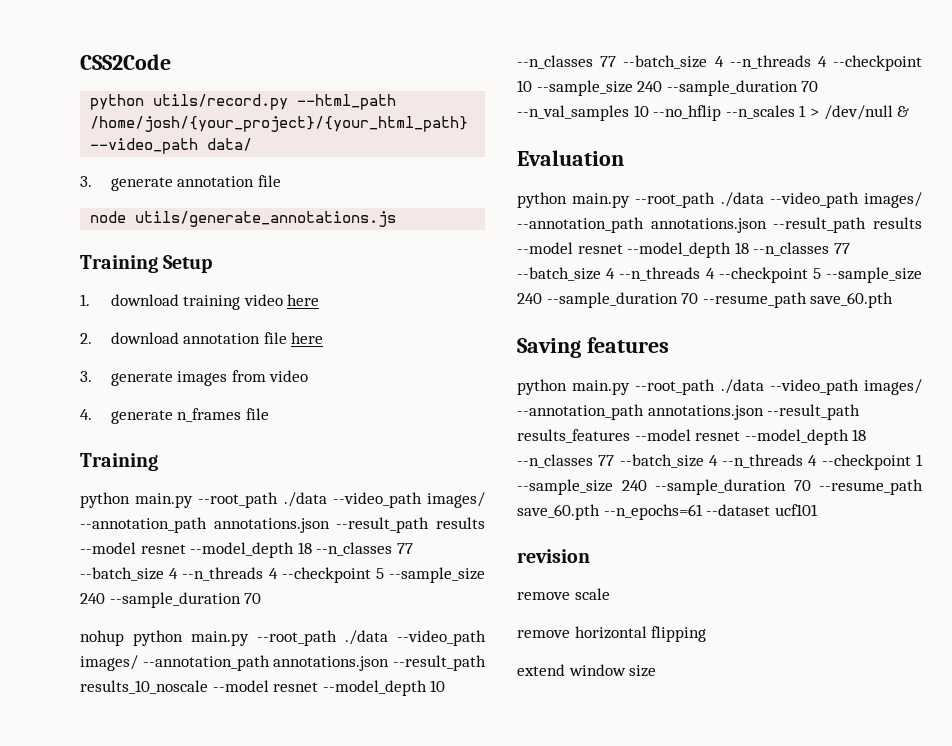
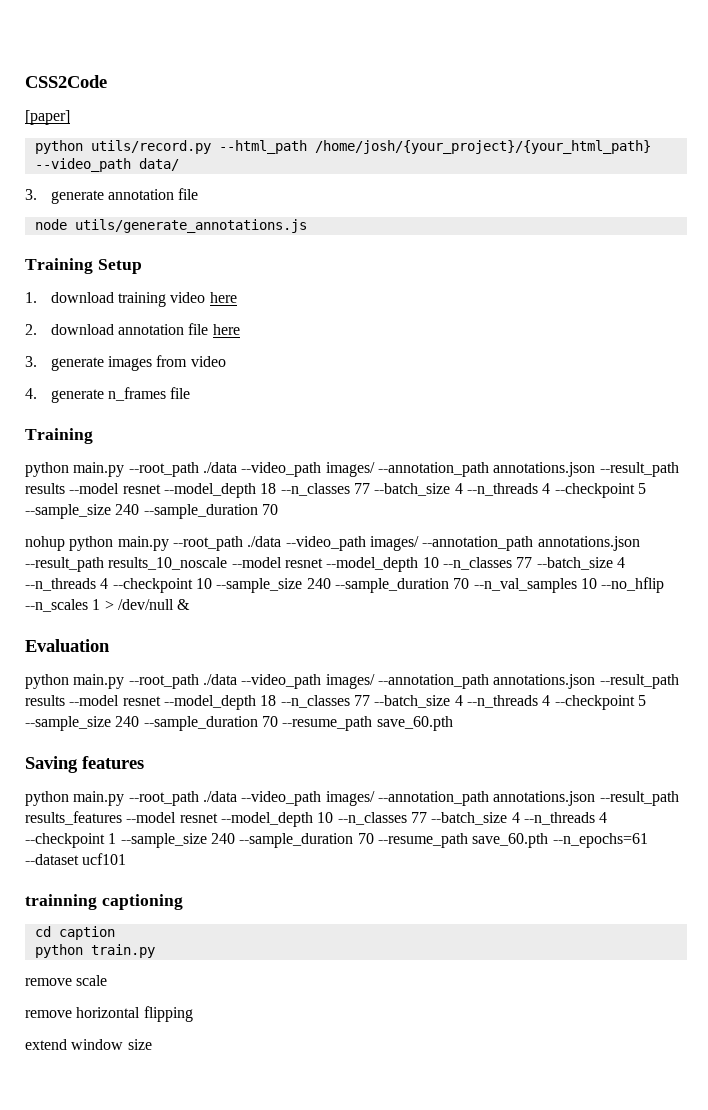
+ [paper]
- python main.py --root_path ./data --video_path images/ --annotation_path annotations.json --result_path results_features --model resnet --model_depth 18 --n_classes 77 --batch_size 4 --n_threads 4 --checkpoint 1 --sample_size 240 --sample_duration 70 --resume_path save_60.pth --n_epochs=61 --dataset ucf101
+ python main.py --root_path ./data --video_path images/ --annotation_path annotations.json --result_path results_features --model resnet --model_depth 10 --n_classes 77 --batch_size 4 --n_threads 4 --checkpoint 1 --sample_size 240 --sample_duration 70 --resume_path save_60.pth --n_epochs=61 --dataset ucf101
- revision
+ trainning captioning
+ cd caption
+ python train.py

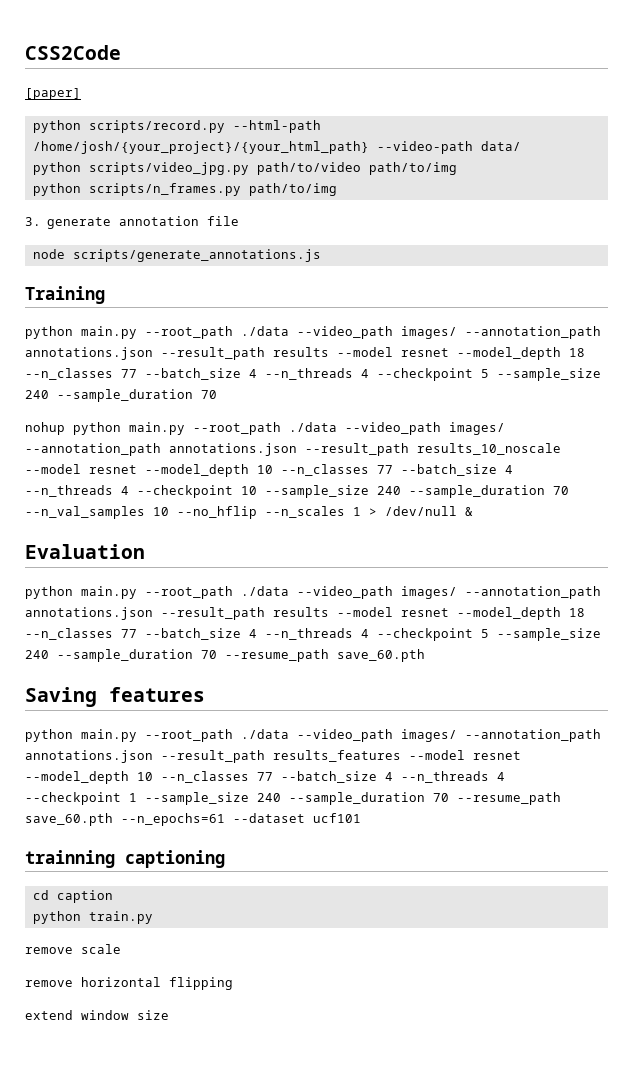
- python utils/record.py --html_path /home/josh/{your_project}/{your_html_path} --video_path data/
+ python scripts/record.py --html-path /home/josh/{your_project}/{your_html_path} --video-path data/
+ python scripts/video_jpg.py path/to/video path/to/img
+ python scripts/n_frames.py path/to/img
- node utils/generate_annotations.js
- Training Setup
- 1. download training video here
- 2. download annotation file here
- 3. generate images from video
- 4. generate n_frames file
+ node scripts/generate_annotations.js

